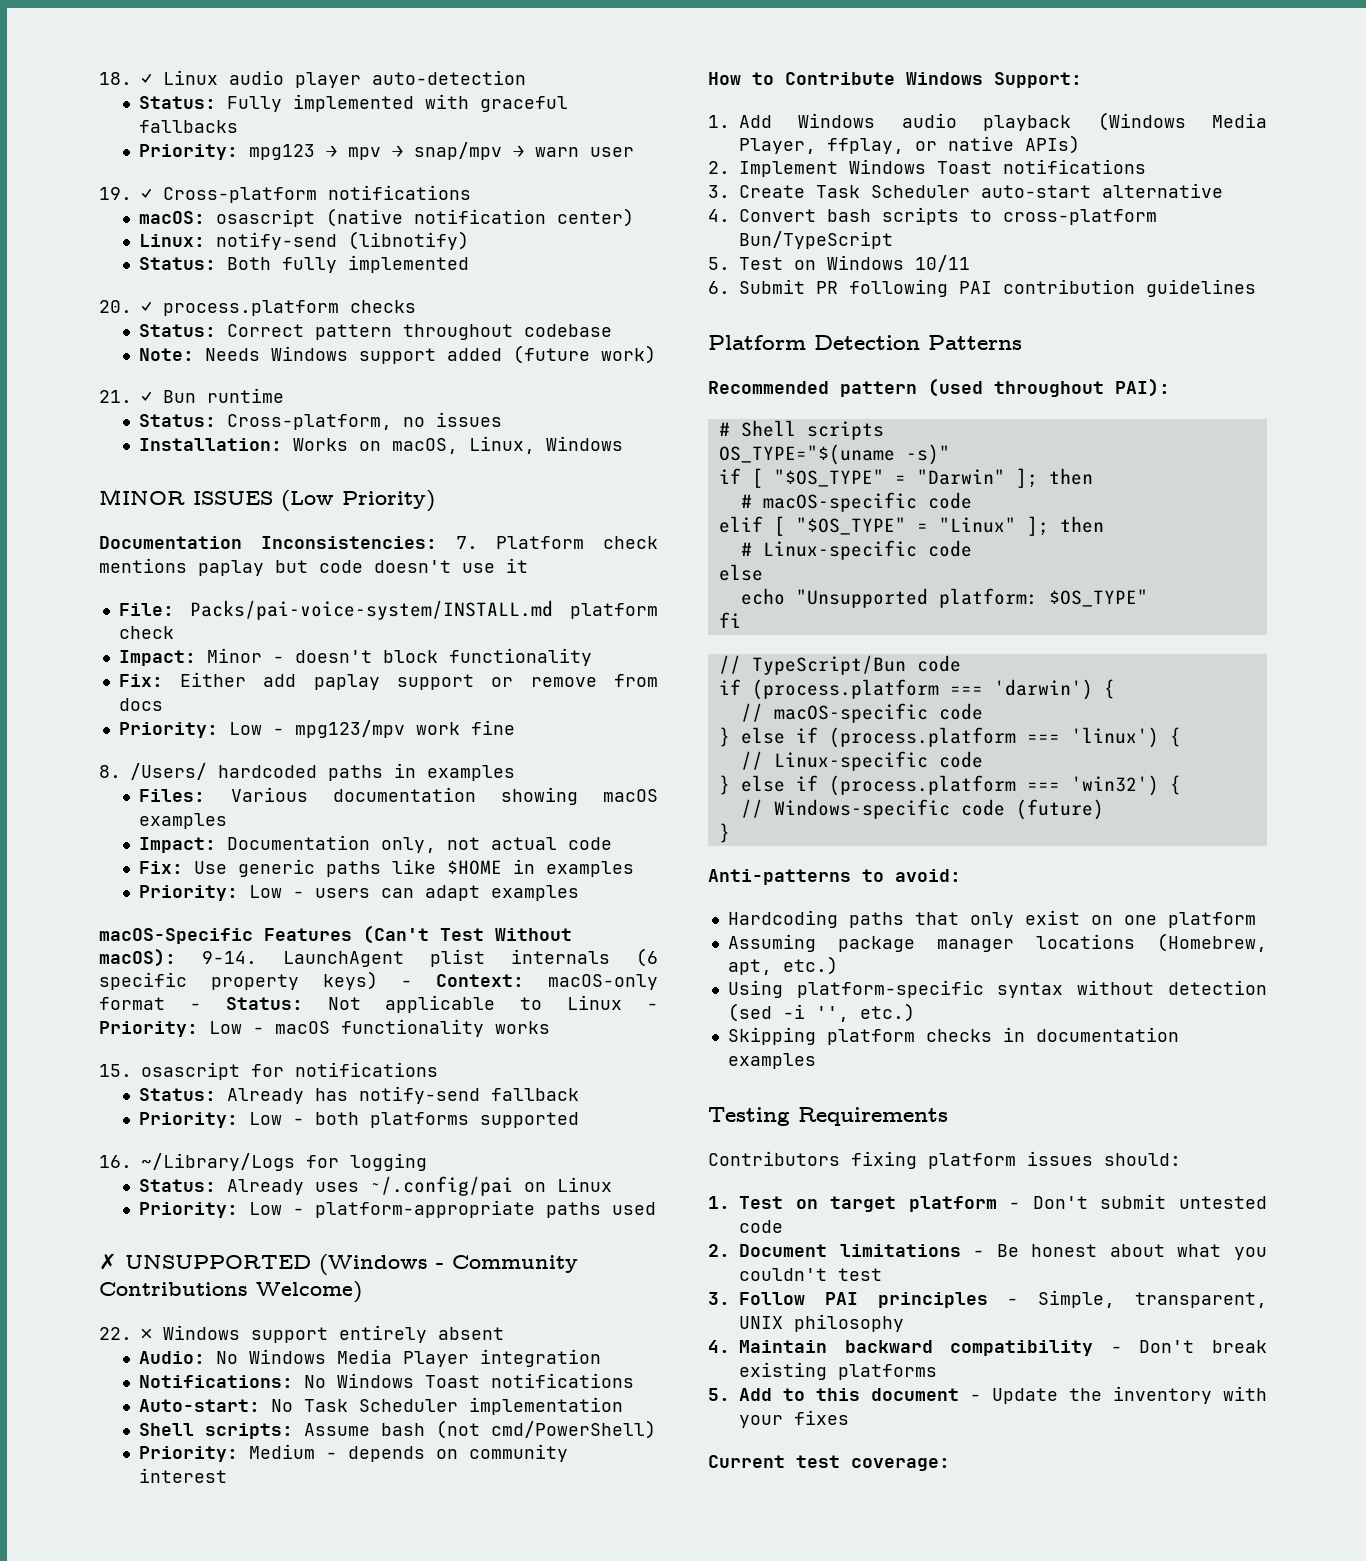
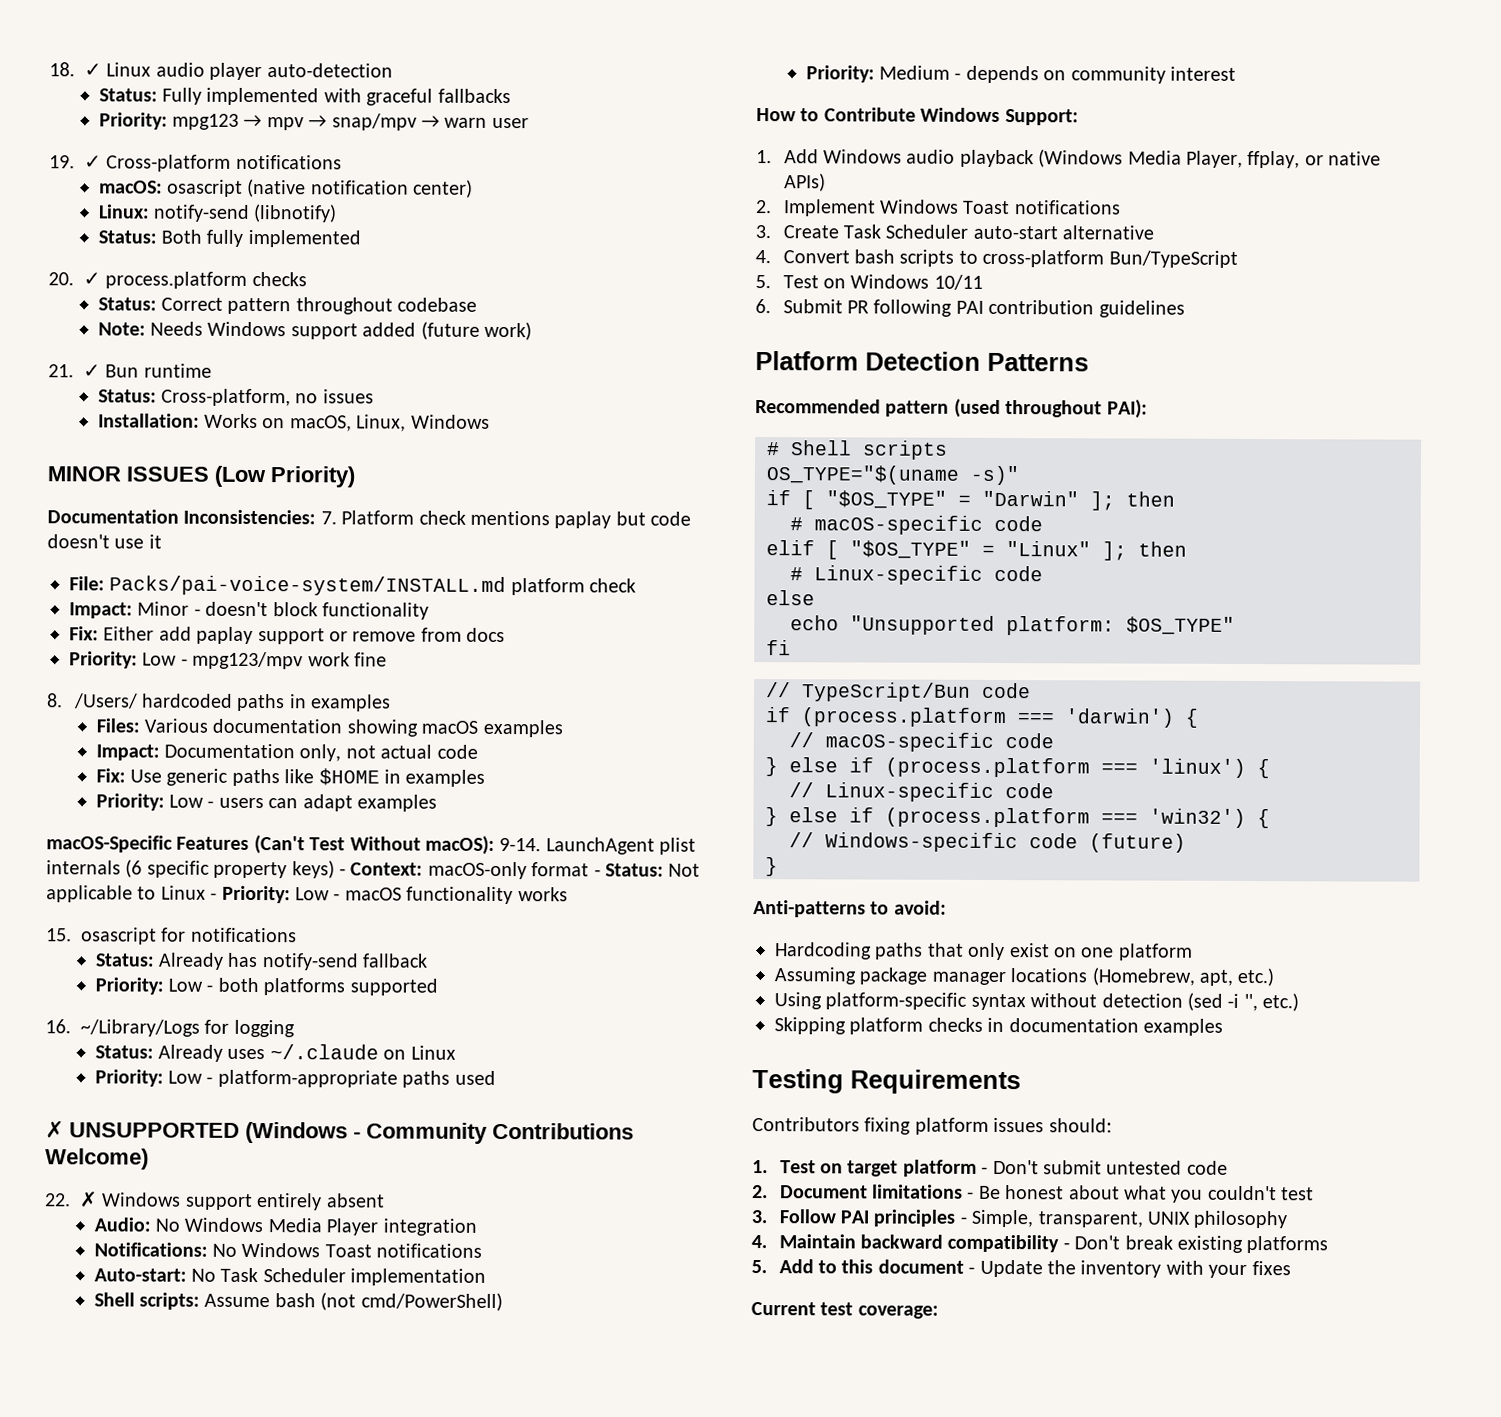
- Status: Already uses ~/.config/pai on Linux
+ Status: Already uses ~/.claude on Linux

